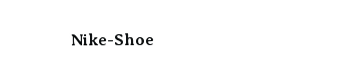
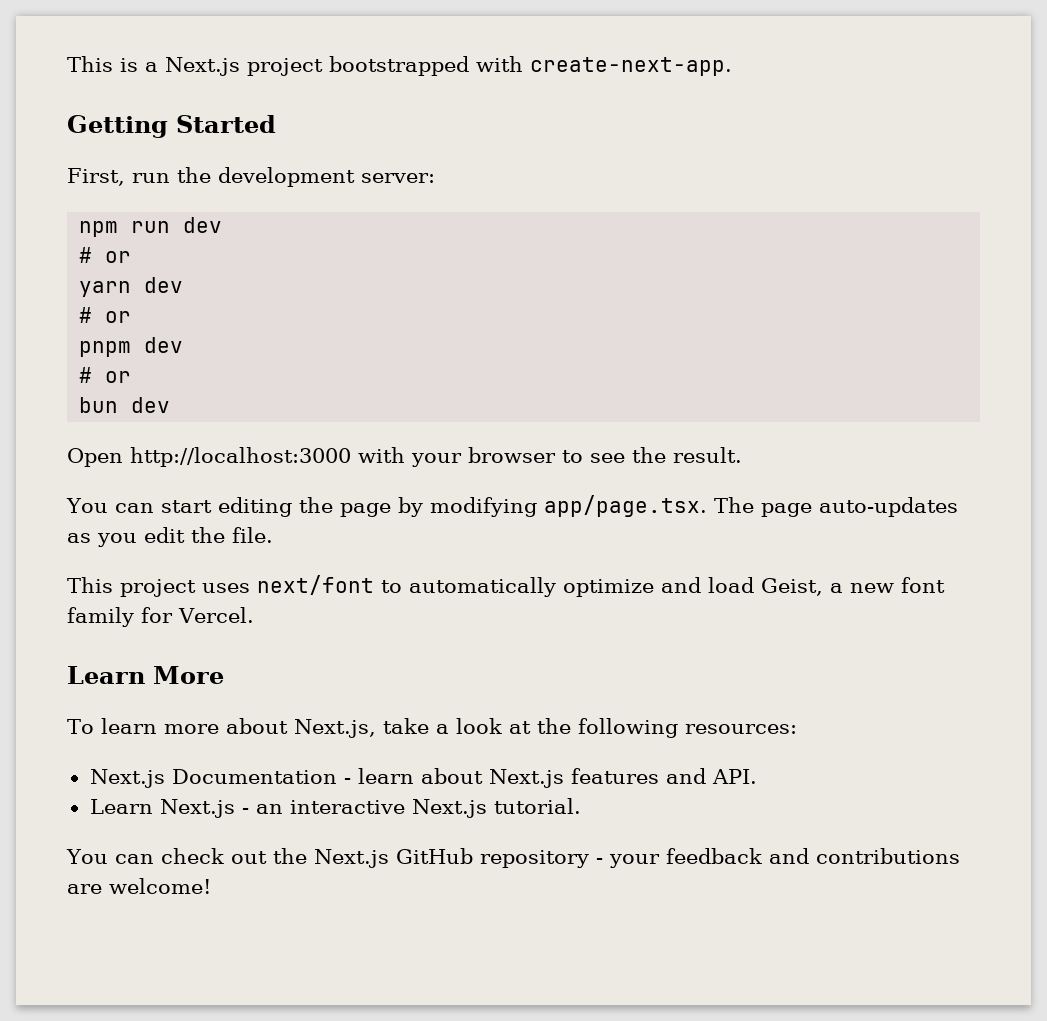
- Nike-Shoe
+ This is a Next.js project bootstrapped with create-next-app.
+ Getting Started
+ First, run the development server:
+ npm run dev
+ # or
+ yarn dev
+ # or
+ pnpm dev
+ # or
+ bun dev
+ Open http://localhost:3000 with your browser to see the result.
+ You can start editing the page by modifying app/page.tsx. The page auto-updates as you edit the file.
+ This project uses next/font to automatically optimize and load Geist, a new font family for Vercel.
+ Learn More
+ To learn more about Next.js, take a look at the following resources:
+ Next.js Documentation - learn about Next.js features and API.
+ Learn Next.js - an interactive Next.js tutorial.
+ You can check out the Next.js GitHub repository - your feedback and contributions are welcome!

